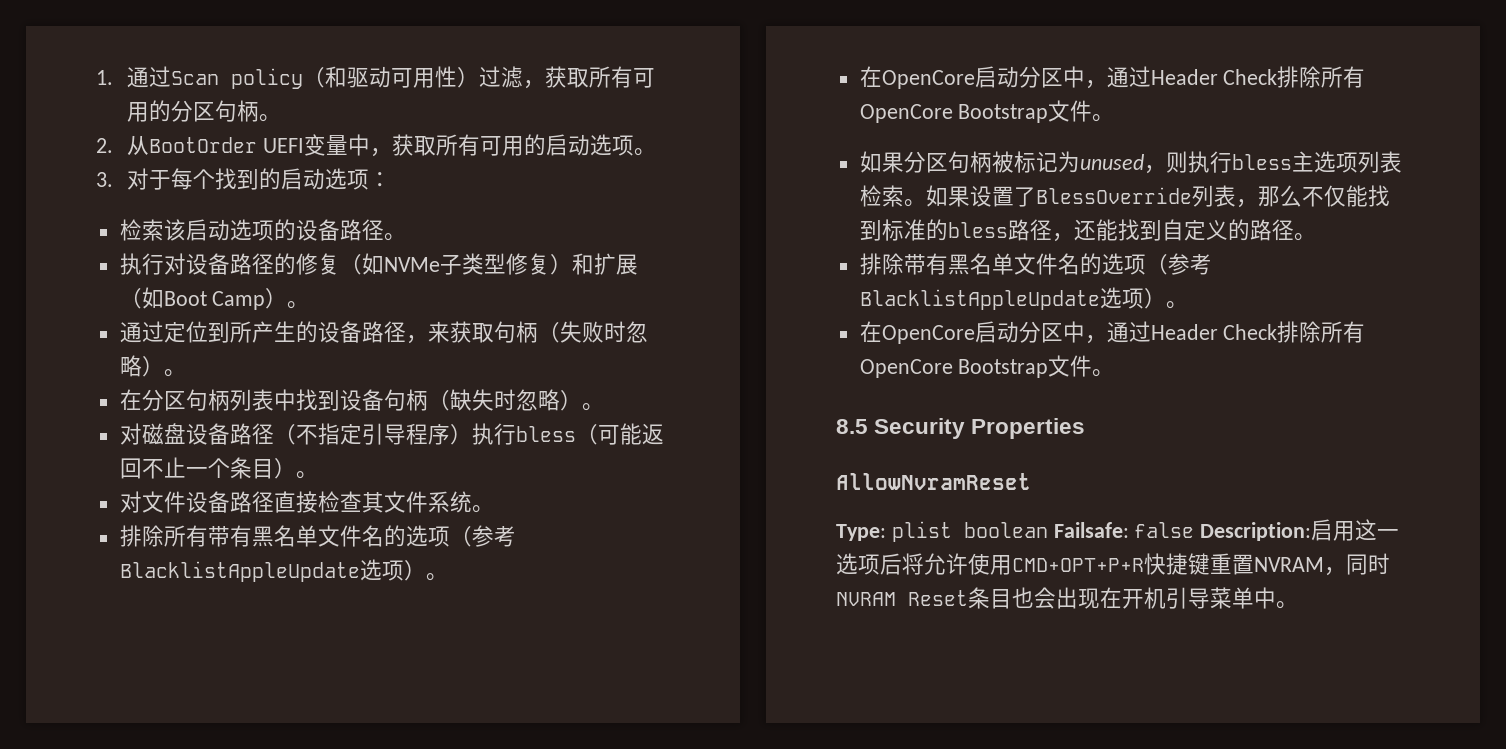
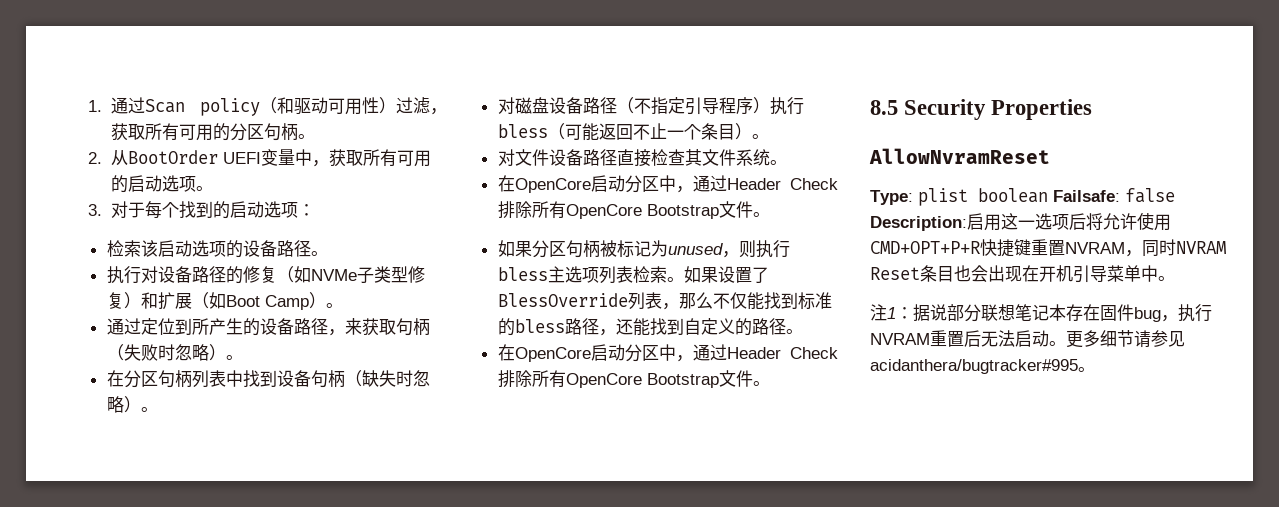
- 排除所有带有黑名单文件名的选项（参考BlacklistAppleUpdate选项）。
- 排除带有黑名单文件名的选项（参考BlacklistAppleUpdate选项）。
+ 注1：据说部分联想笔记本存在固件bug，执行NVRAM重置后无法启动。更多细节请参见acidanthera/bugtracker#995。

